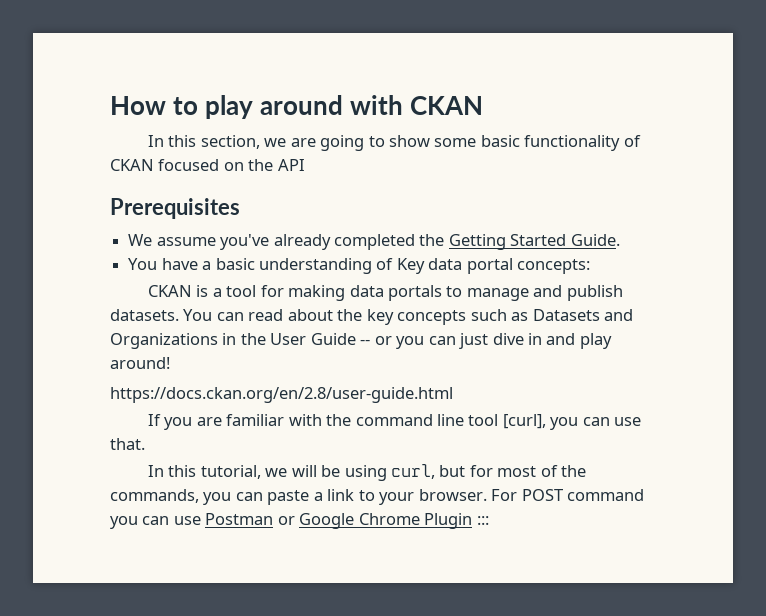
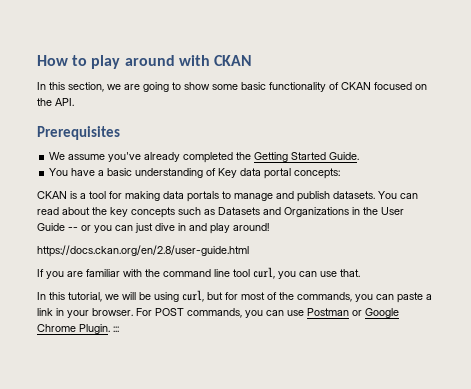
- In this section, we are going to show some basic functionality of CKAN focused on the API
+ In this section, we are going to show some basic functionality of CKAN focused on the API.
- If you are familiar with the command line tool [curl], you can use that.
+ If you are familiar with the command line tool curl, you can use that.
- In this tutorial, we will be using curl, but for most of the commands, you can paste a link to your browser.
+ In this tutorial, we will be using curl, but for most of the commands, you can paste a link in your browser.
- For POST command you can use Postman or Google Chrome Plugin :::
+ For POST commands, you can use Postman or Google Chrome Plugin. :::

